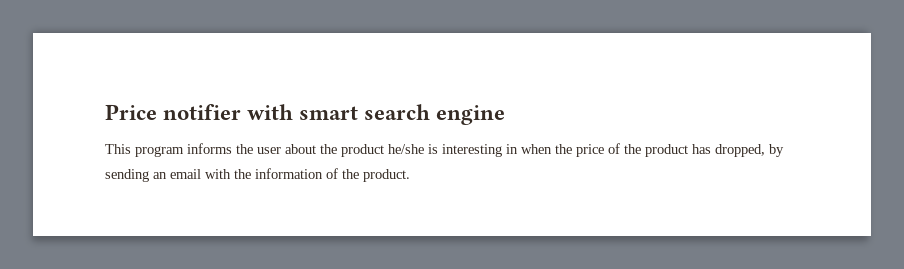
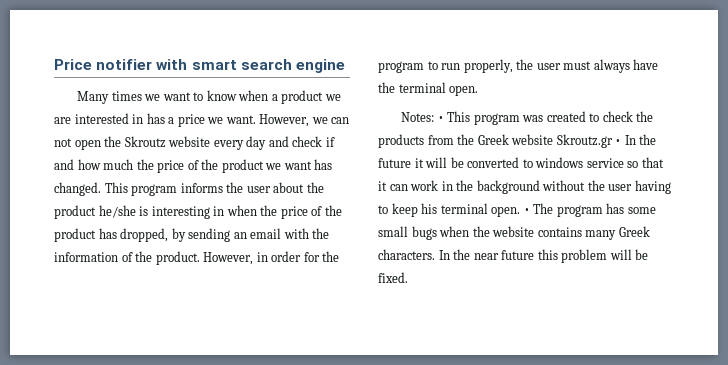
+ Many times we want to know when a product we are interested in has a price we want. However, we can not open the Skroutz website every day and check if and how much the price of the product we want has changed.
+ However, in order for the program to run properly, the user must always have the terminal open.
+ Notes: • This program was created to check the products from the Greek website Skroutz.gr • In the future it will be converted to windows service so that it can work in the background without the user having to keep his terminal open. • The program has some small bugs when the website contains many Greek characters. In the near future this problem will be fixed.

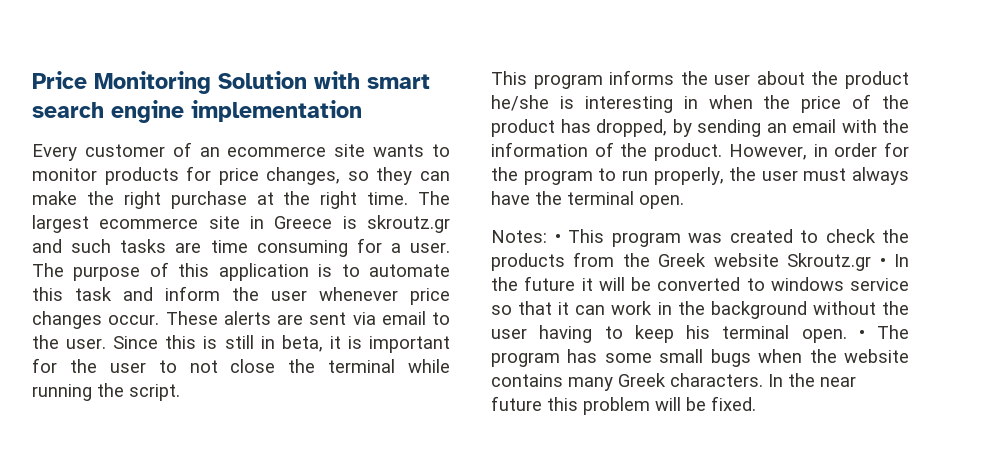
- Price notifier with smart search engine
- Many times we want to know when a product we are interested in has a price we want. However, we can not open the Skroutz website every day and check if and how much the price of the product we want has changed. This program informs the user about the product he/she is interesting in when the price of the product has dropped, by sending an email with the information of the product.
+ Price Monitoring Solution with smart search engine implementation
+ Every customer of an ecommerce site wants to monitor products for price changes, so they can make the right purchase at the right time. The largest ecommerce site in Greece is skroutz.gr and such tasks are time consuming for a user. The purpose of this application is to automate this task and inform the user whenever price changes occur. These alerts are sent via email to the user. Since this is still in beta, it is important for the user to not close the terminal while running the script.
+ This program informs the user about the product he/she is interesting in when the price of the product has dropped, by sending an email with the information of the product.

